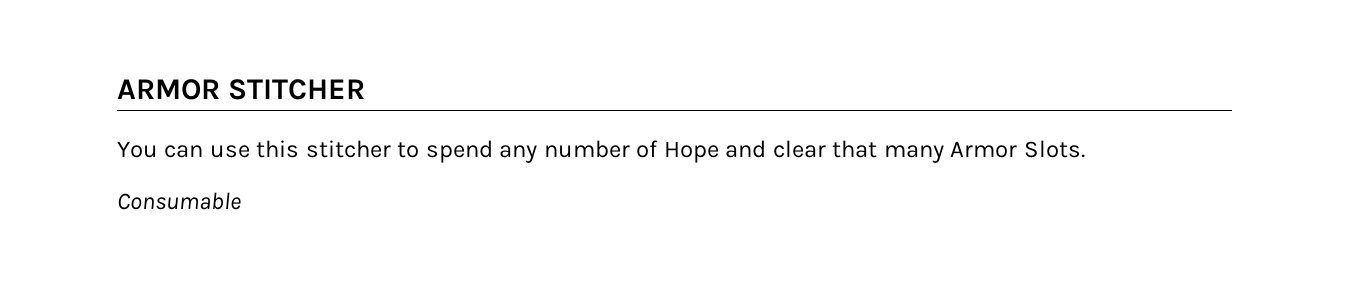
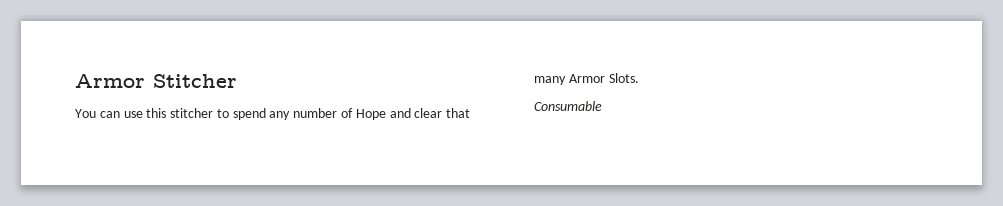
- ARMOR STITCHER
+ Armor Stitcher

